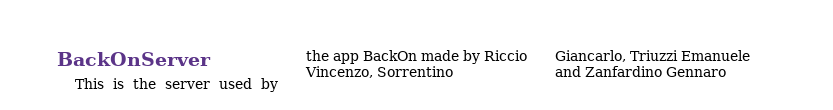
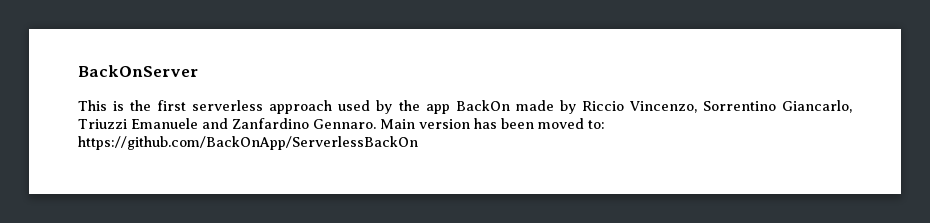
- This is the server used by the app BackOn made by Riccio Vincenzo, Sorrentino Giancarlo, Triuzzi Emanuele and Zanfardino Gennaro
+ This is the first serverless approach used by the app BackOn made by Riccio Vincenzo, Sorrentino Giancarlo, Triuzzi Emanuele and Zanfardino Gennaro. Main version has been moved to: https://github.com/BackOnApp/ServerlessBackOn

